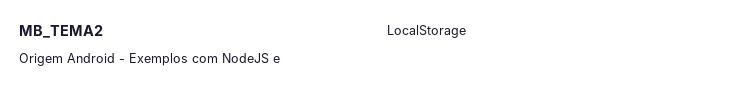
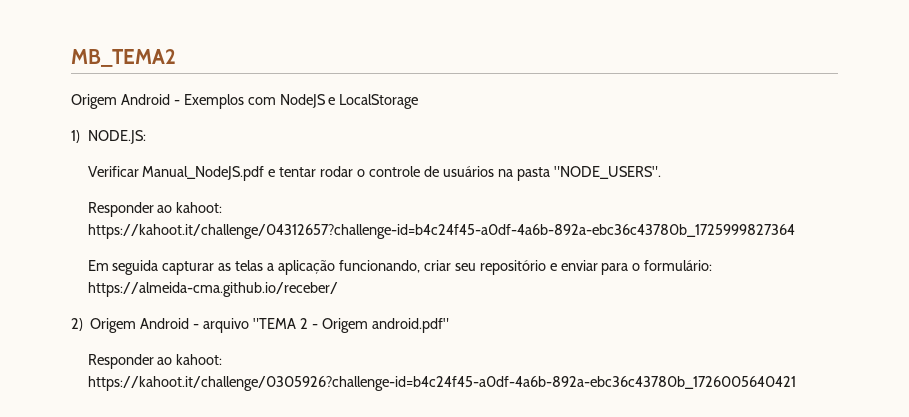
+ 1) NODE.JS:
+ Verificar Manual_NodeJS.pdf e tentar rodar o controle de usuários na pasta "NODE_USERS".
+ Responder ao kahoot: https://kahoot.it/challenge/04312657?challenge-id=b4c24f45-a0df-4a6b-892a-ebc36c43780b_1725999827364
+ Em seguida capturar as telas a aplicação funcionando, criar seu repositório e enviar para o formulário: https://almeida-cma.github.io/receber/
+ 2) Origem Android - arquivo "TEMA 2 - Origem android.pdf"
+ Responder ao kahoot: https://kahoot.it/challenge/0305926?challenge-id=b4c24f45-a0df-4a6b-892a-ebc36c43780b_1726005640421

